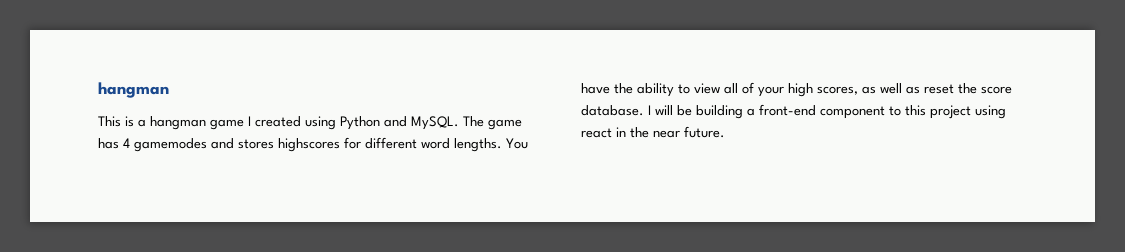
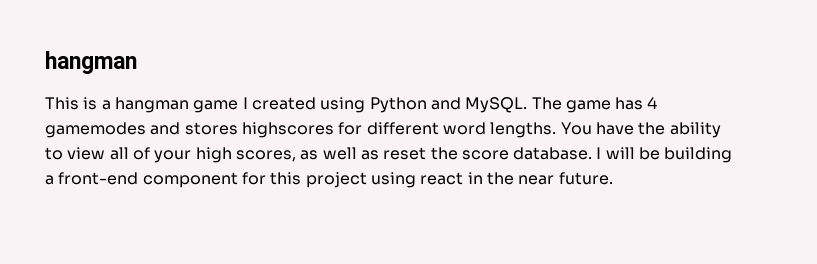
- I will be building a front-end component to this project using react in the near future.
+ I will be building a front-end component for this project using react in the near future.

